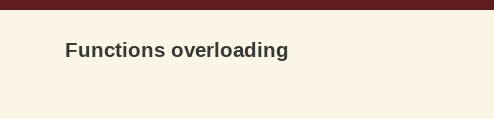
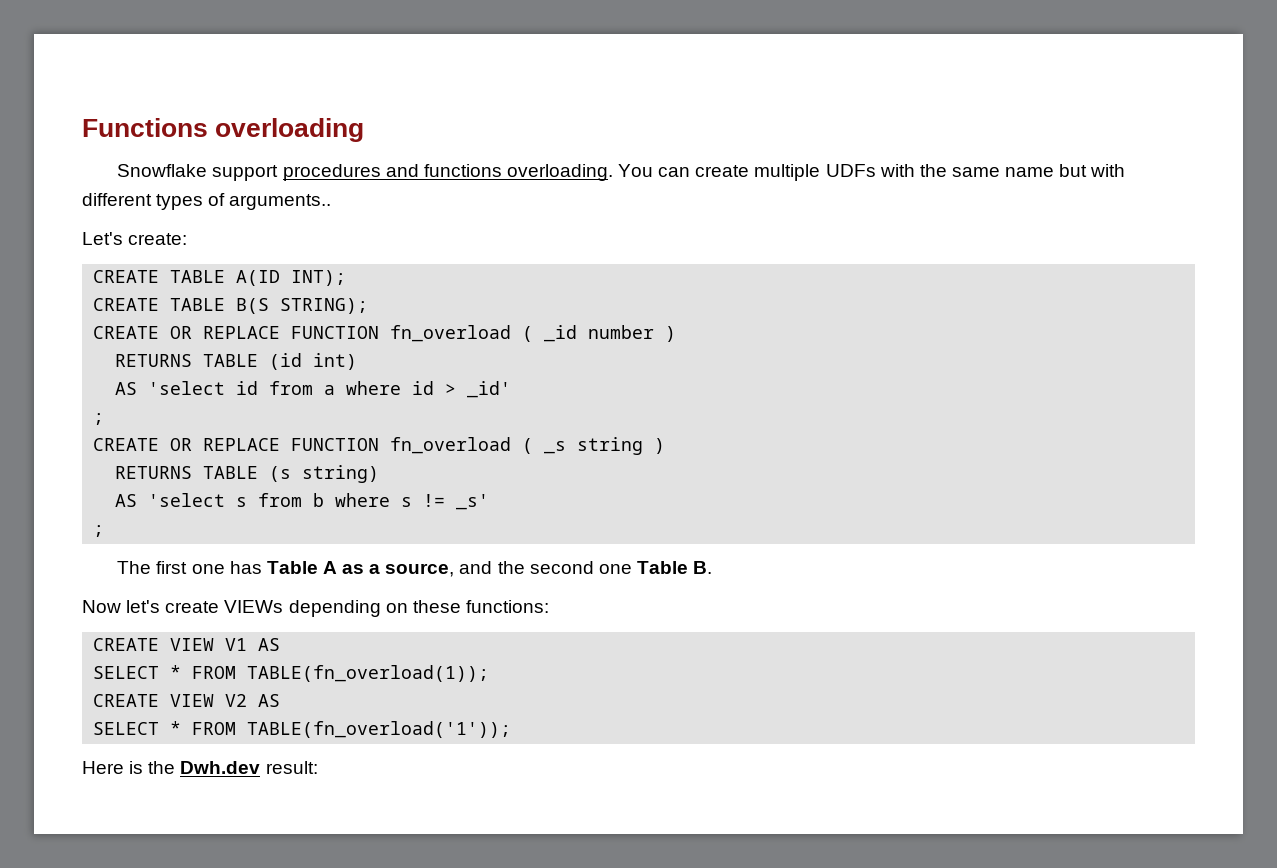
+ Snowflake support procedures and functions overloading. You can create multiple UDFs with the same name but with different types of arguments..
+ Let's create:
+ CREATE TABLE A(ID INT);
+ CREATE TABLE B(S STRING);
+ CREATE OR REPLACE FUNCTION fn_overload ( _id number )
+ RETURNS TABLE (id int)
+ AS 'select id from a where id > _id'
+ ;
+ CREATE OR REPLACE FUNCTION fn_overload ( _s string )
+ RETURNS TABLE (s string)
+ AS 'select s from b where s != _s'
+ ;
+ The first one has Table A as a source, and the second one Table B.
+ Now let's create VIEWs depending on these functions:
+ CREATE VIEW V1 AS
+ SELECT * FROM TABLE(fn_overload(1));
+ CREATE VIEW V2 AS
+ SELECT * FROM TABLE(fn_overload('1'));
+ Here is the Dwh.dev result:

